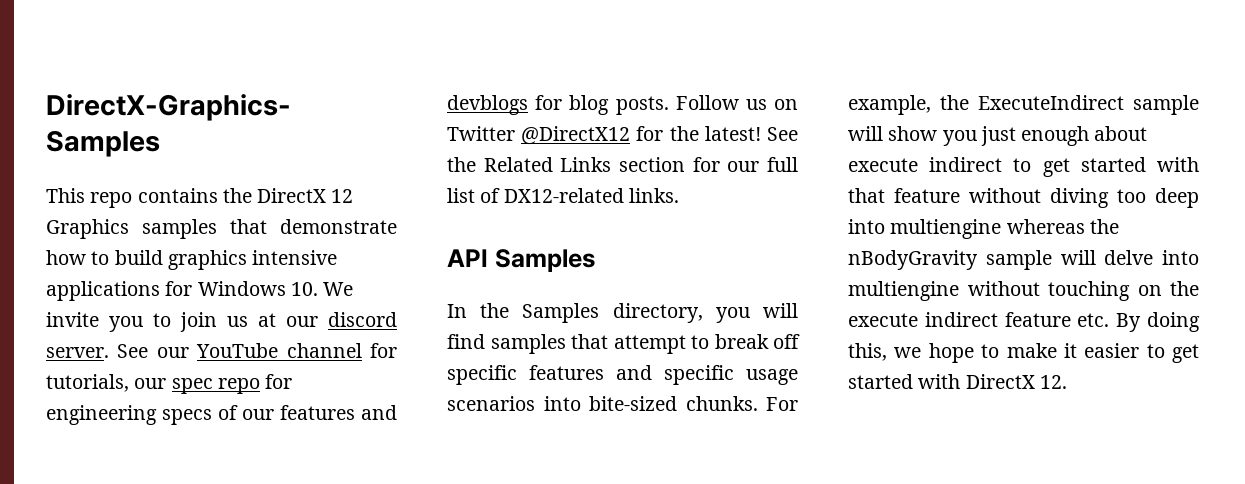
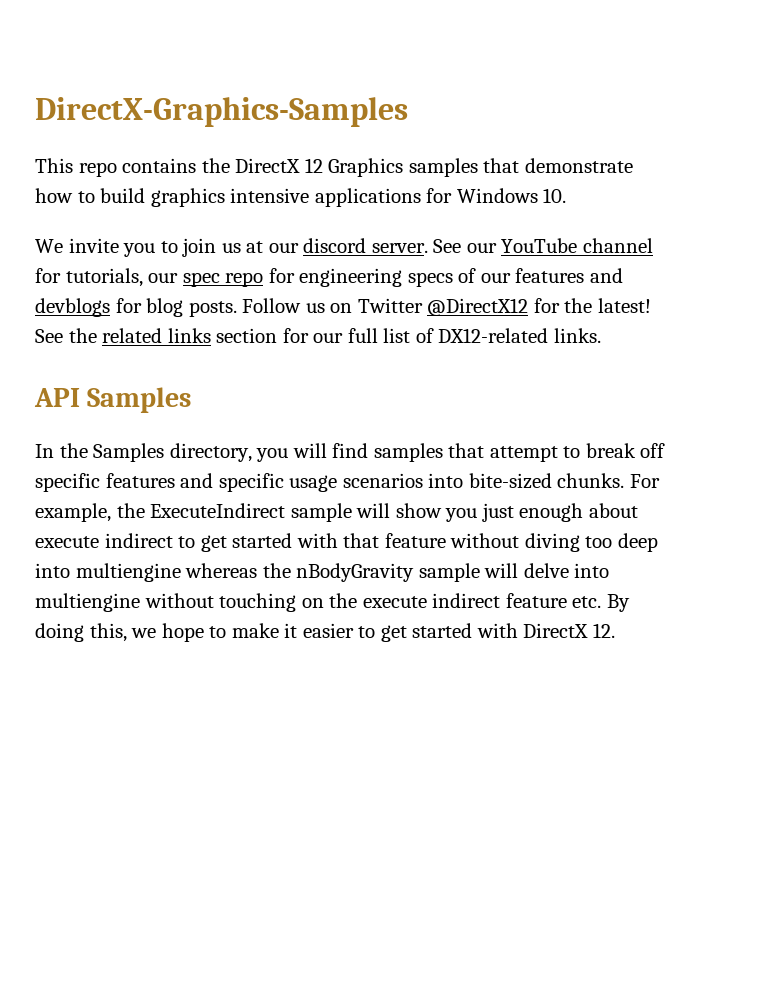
- This repo contains the DirectX 12 Graphics samples that demonstrate how to build graphics intensive applications for Windows 10. We invite you to join us at our discord server.
+ This repo contains the DirectX 12 Graphics samples that demonstrate how to build graphics intensive applications for Windows 10.
+ We invite you to join us at our discord server.
- See the Related Links section for our full list of DX12-related links.
+ See the related links section for our full list of DX12-related links.

